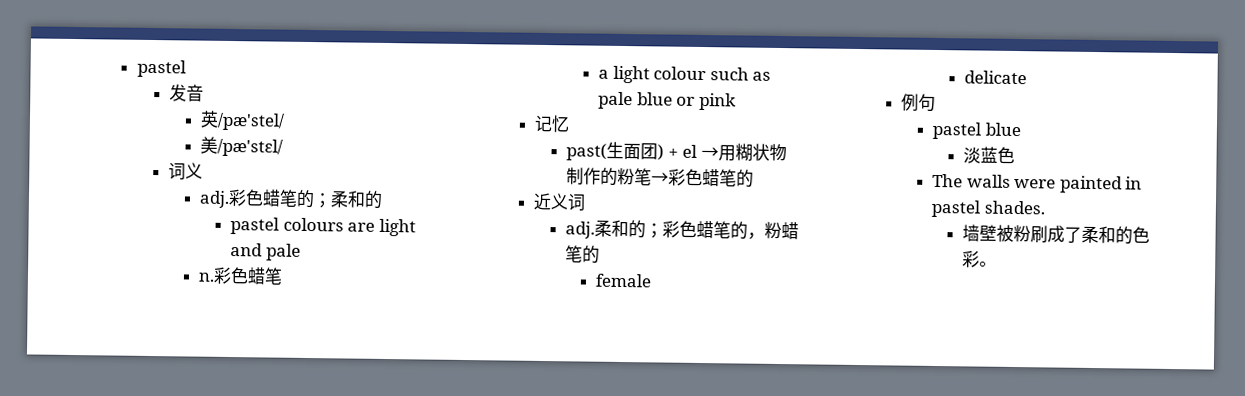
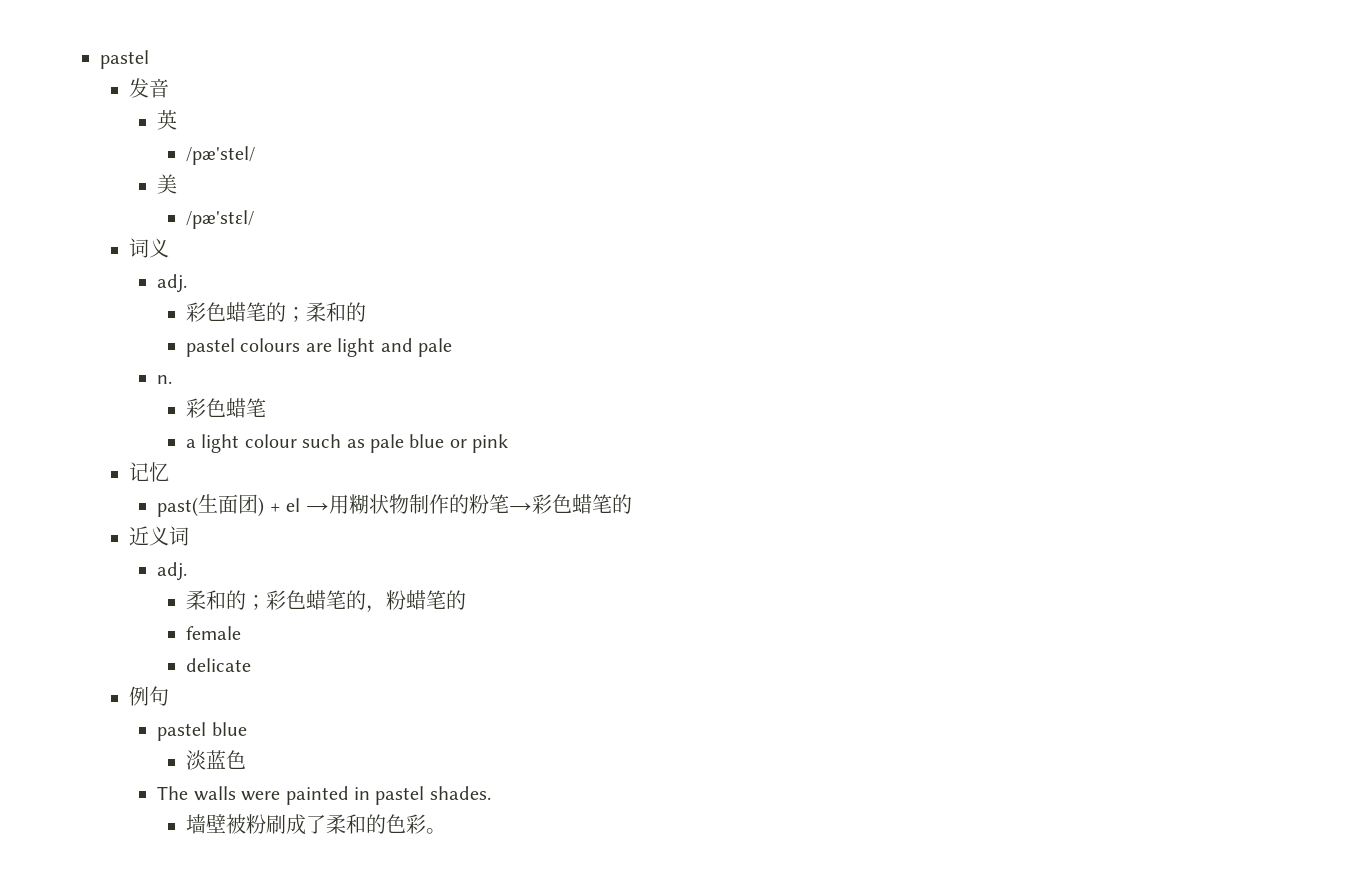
- 英/pæ'stel/
+ 英
+ /pæ'stel/
- 美/pæ'stɛl/
+ 美
+ /pæ'stɛl/
  词义
- adj.彩色蜡笔的；柔和的
+ adj.
+ 彩色蜡笔的；柔和的
- n.彩色蜡笔
+ n.
+ 彩色蜡笔
  近义词
- adj.柔和的；彩色蜡笔的，粉蜡笔的
+ adj.
+ 柔和的；彩色蜡笔的，粉蜡笔的

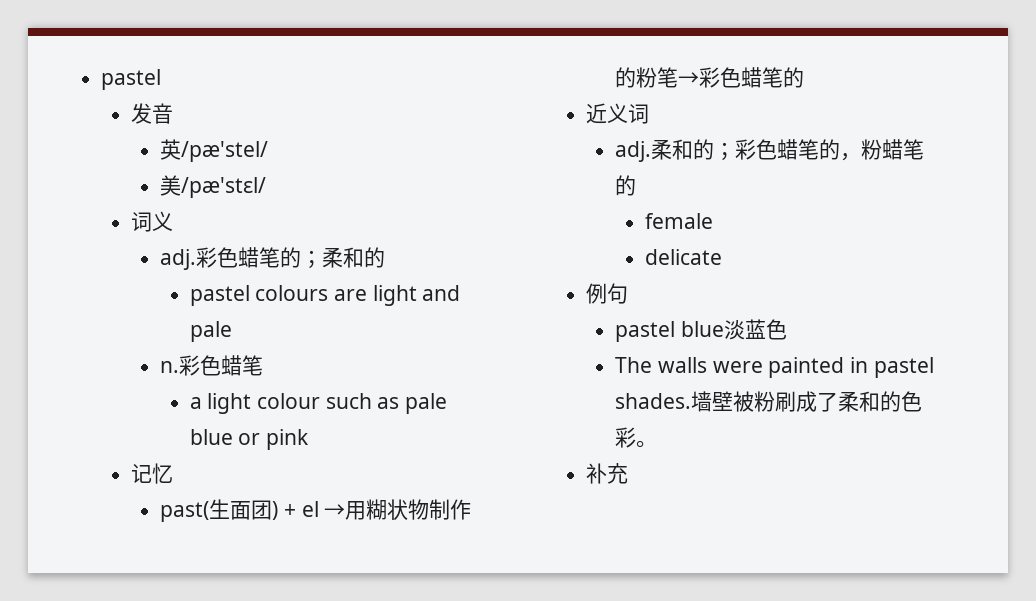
- 英
- /pæ'stel/
+ 英/pæ'stel/
- 美
- /pæ'stɛl/
+ 美/pæ'stɛl/
  词义
- adj.
- 彩色蜡笔的；柔和的
+ adj.彩色蜡笔的；柔和的
- n.
- 彩色蜡笔
+ n.彩色蜡笔
  近义词
- adj.
- 柔和的；彩色蜡笔的，粉蜡笔的
+ adj.柔和的；彩色蜡笔的，粉蜡笔的
- pastel blue
- 淡蓝色
+ pastel blue淡蓝色
- The walls were painted in pastel shades.
- 墙壁被粉刷成了柔和的色彩。
+ The walls were painted in pastel shades.墙壁被粉刷成了柔和的色彩。
+ 补充

